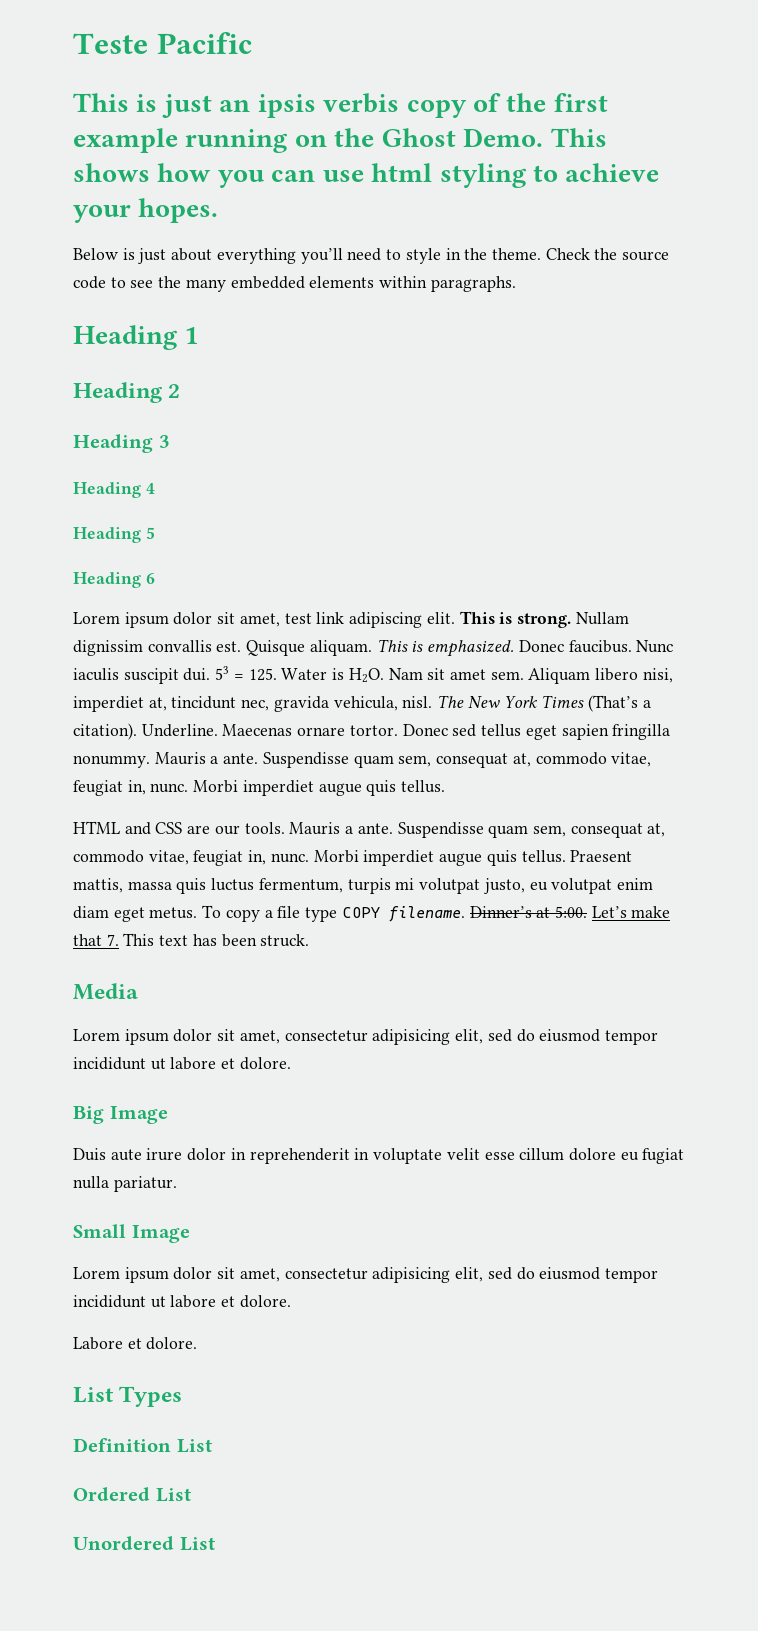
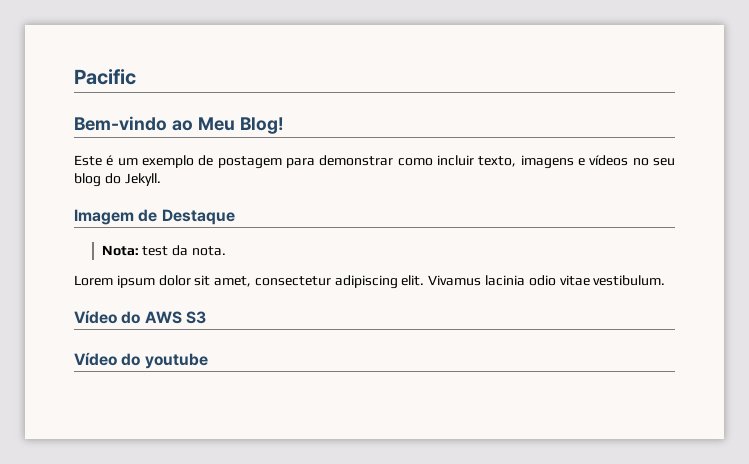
- Teste Pacific
+ Pacific
- This is just an ipsis verbis copy of the first example running on the Ghost Demo. This shows how you can use html styling to achieve your hopes.
- Below is just about everything you’ll need to style in the theme. Check the source code to see the many embedded elements within paragraphs.
- Heading 1
- Heading 2
- Heading 3
- Heading 4
- Heading 5
- Heading 6
- Lorem ipsum dolor sit amet, test link adipiscing elit. This is strong. Nullam dignissim convallis est. Quisque aliquam. This is emphasized. Donec faucibus. Nunc iaculis suscipit dui. 53 = 125. Water is H2O. Nam sit amet sem. Aliquam libero nisi, imperdiet at, tincidunt nec, gravida vehicula, nisl. The New York Times (That’s a citation). Underline. Maecenas ornare tortor. Donec sed tellus eget sapien fringilla nonummy. Mauris a ante. Suspendisse quam sem, consequat at, commodo vitae, feugiat in, nunc. Morbi imperdiet augue quis tellus.
- HTML and CSS are our tools. Mauris a ante. Suspendisse quam sem, consequat at, commodo vitae, feugiat in, nunc. Morbi imperdiet augue quis tellus. Praesent mattis, massa quis luctus fermentum, turpis mi volutpat justo, eu volutpat enim diam eget metus. To copy a file type COPY filename. Dinner’s at 5:00. Let’s make that 7. This text has been struck.
- Media
- Lorem ipsum dolor sit amet, consectetur adipisicing elit, sed do eiusmod tempor incididunt ut labore et dolore.
- Big Image
- Duis aute irure dolor in reprehenderit in voluptate velit esse cillum dolore eu fugiat nulla pariatur.
- Small Image
- Lorem ipsum dolor sit amet, consectetur adipisicing elit, sed do eiusmod tempor incididunt ut labore et dolore.
- Labore et dolore.
- List Types
- Definition List
- Ordered List
- Unordered List
+ Bem-vindo ao Meu Blog!
+ Este é um exemplo de postagem para demonstrar como incluir texto, imagens e vídeos no seu blog do Jekyll.
+ Imagem de Destaque
+ Nota: test da nota.
+ Lorem ipsum dolor sit amet, consectetur adipiscing elit. Vivamus lacinia odio vitae vestibulum.
+ Vídeo do AWS S3
+ Vídeo do youtube

